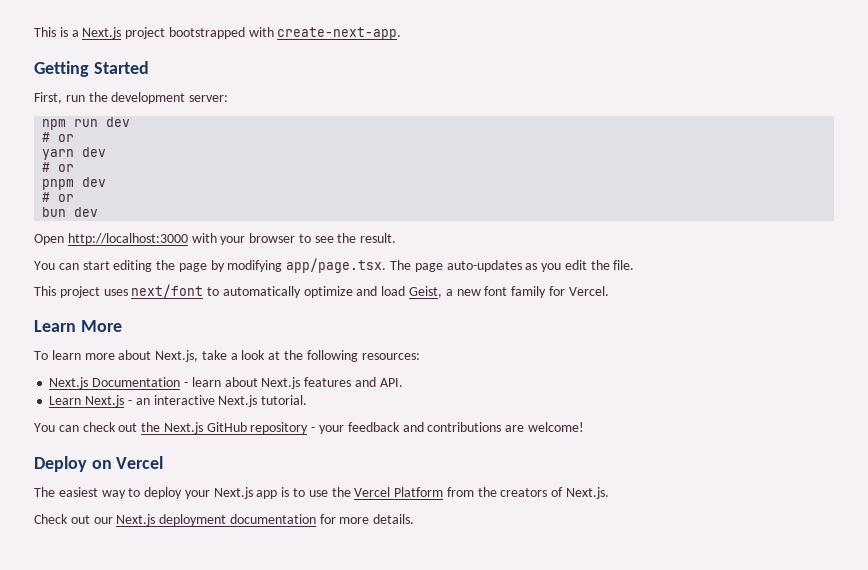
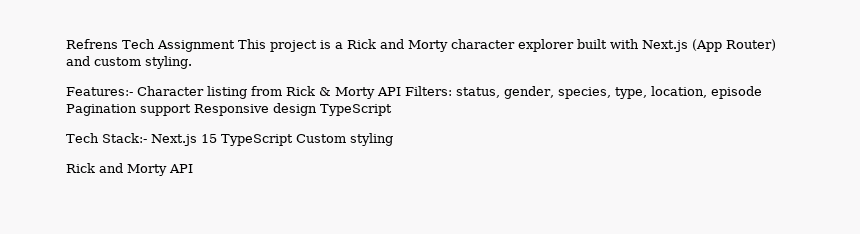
- This is a Next.js project bootstrapped with create-next-app.
- Getting Started
- First, run the development server:
- npm run dev
- # or
- yarn dev
- # or
- pnpm dev
- # or
- bun dev
- Open http://localhost:3000 with your browser to see the result.
- You can start editing the page by modifying app/page.tsx. The page auto-updates as you edit the file.
- This project uses next/font to automatically optimize and load Geist, a new font family for Vercel.
- Learn More
- To learn more about Next.js, take a look at the following resources:
- Next.js Documentation - learn about Next.js features and API.
- Learn Next.js - an interactive Next.js tutorial.
- You can check out the Next.js GitHub repository - your feedback and contributions are welcome!
- Deploy on Vercel
- The easiest way to deploy your Next.js app is to use the Vercel Platform from the creators of Next.js.
- Check out our Next.js deployment documentation for more details.
+ Refrens Tech Assignment This project is a Rick and Morty character explorer built with Next.js (App Router) and custom styling.
+ Features:- Character listing from Rick & Morty API Filters: status, gender, species, type, location, episode Pagination support Responsive design TypeScript
+ Tech Stack:- Next.js 15 TypeScript Custom styling
+ Rick and Morty API

